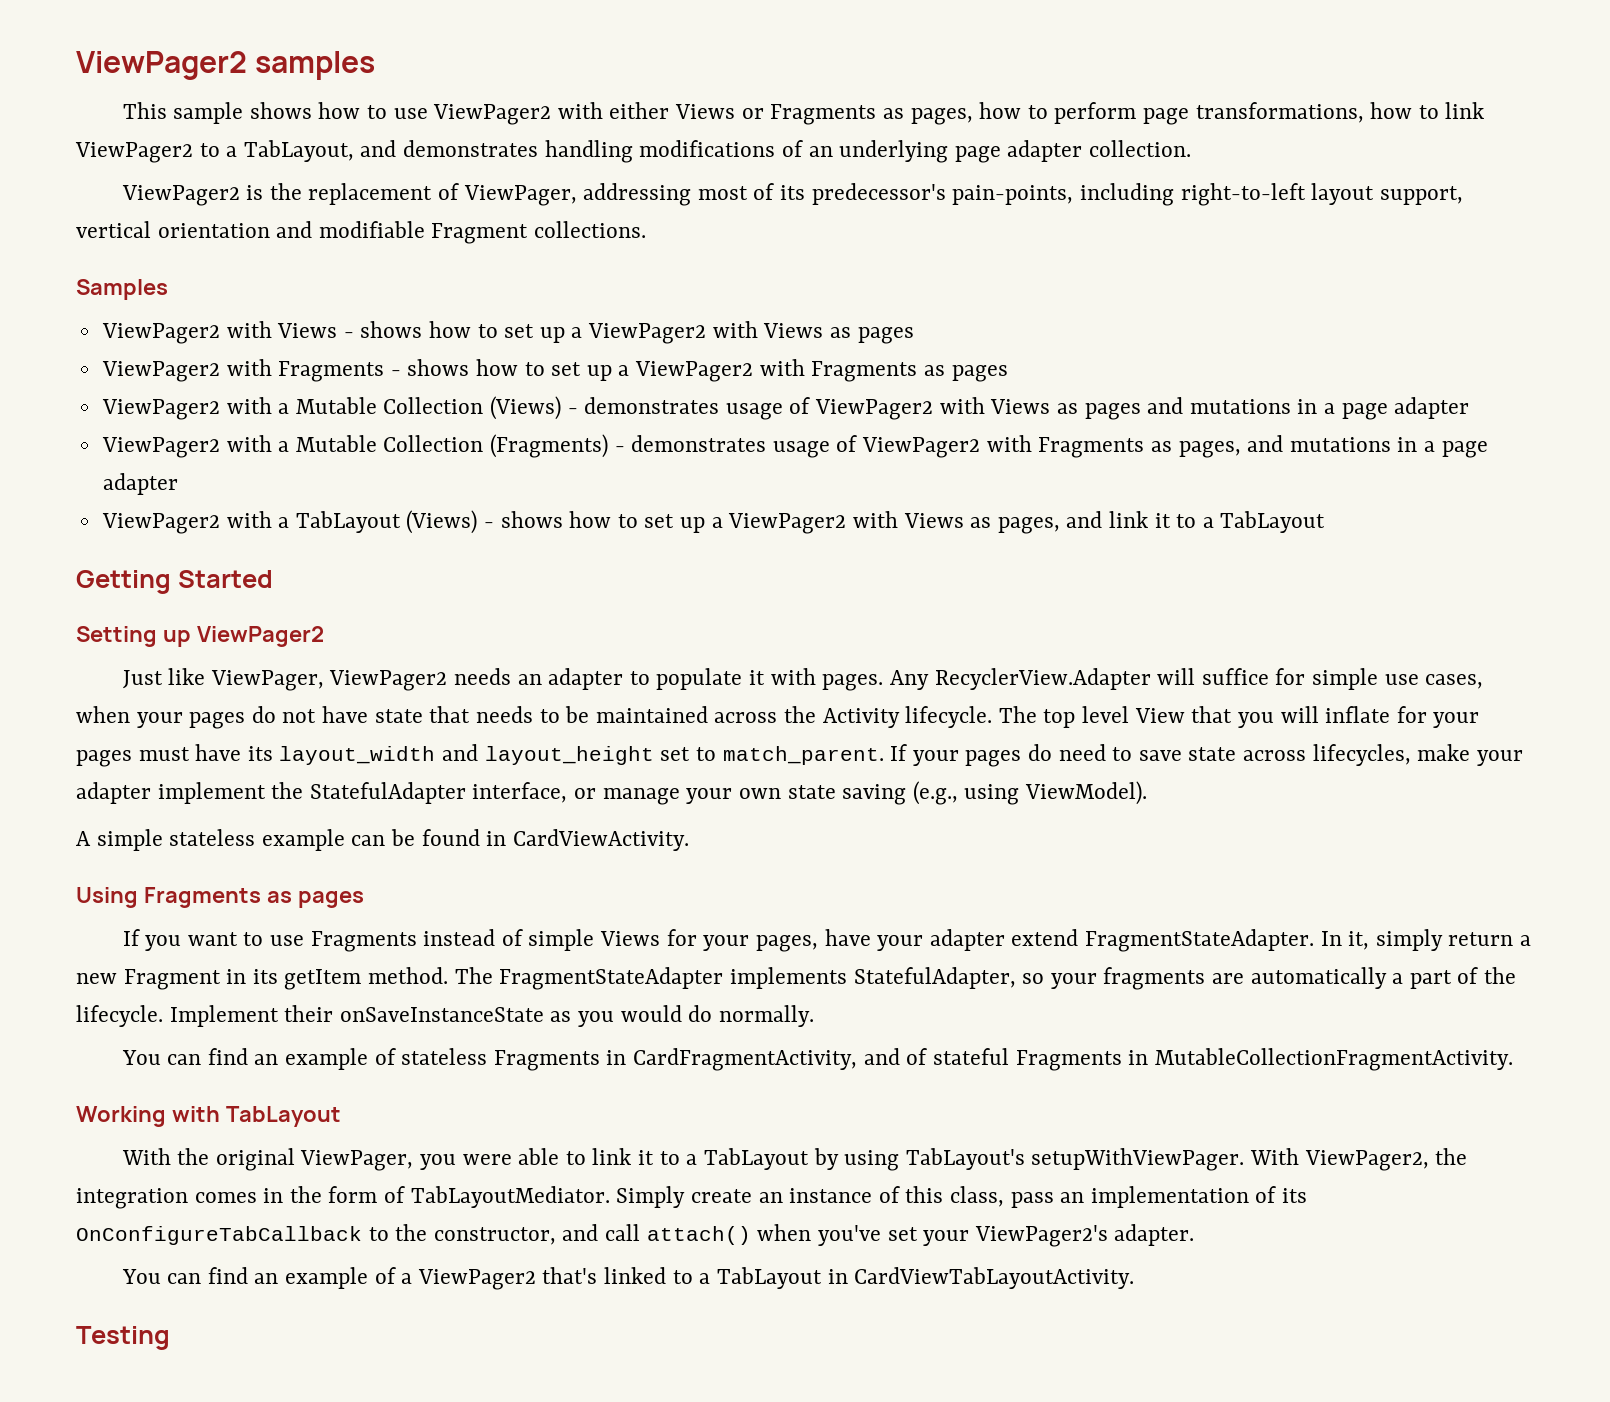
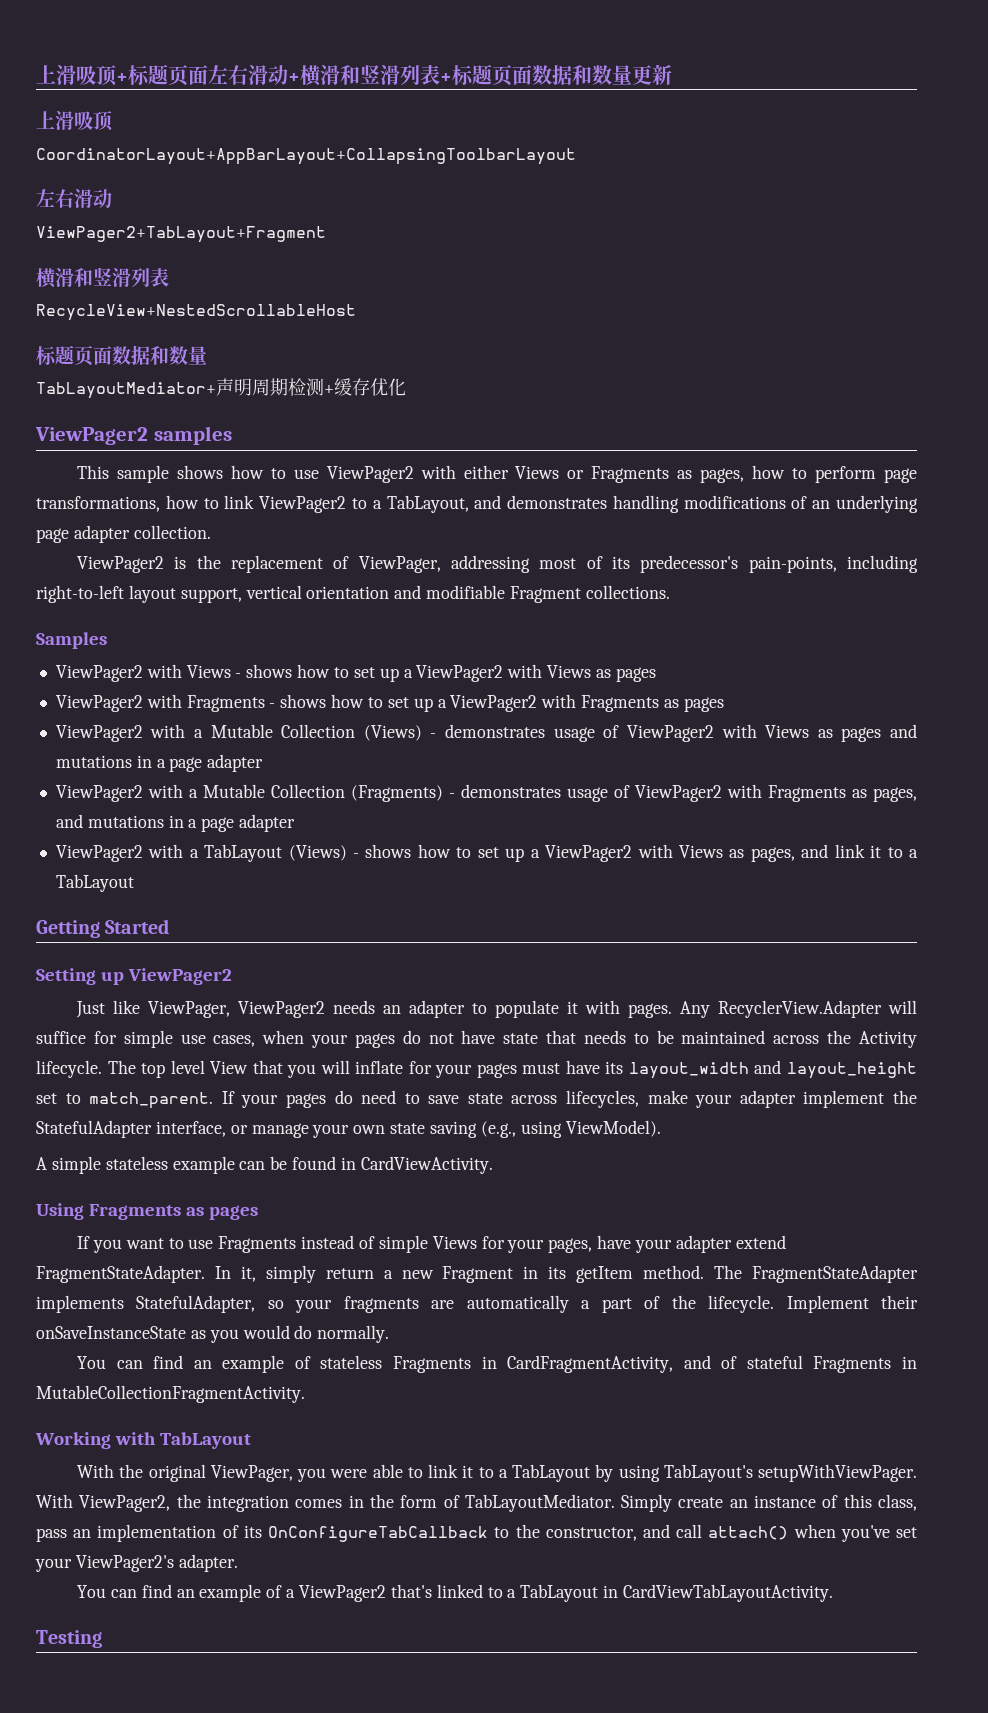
+ 上滑吸顶+标题页面左右滑动+横滑和竖滑列表+标题页面数据和数量更新
+ 上滑吸顶
+ CoordinatorLayout+AppBarLayout+CollapsingToolbarLayout
+ 左右滑动
+ ViewPager2+TabLayout+Fragment
+ 横滑和竖滑列表
+ RecycleView+NestedScrollableHost
+ 标题页面数据和数量
+ TabLayoutMediator+声明周期检测+缓存优化

